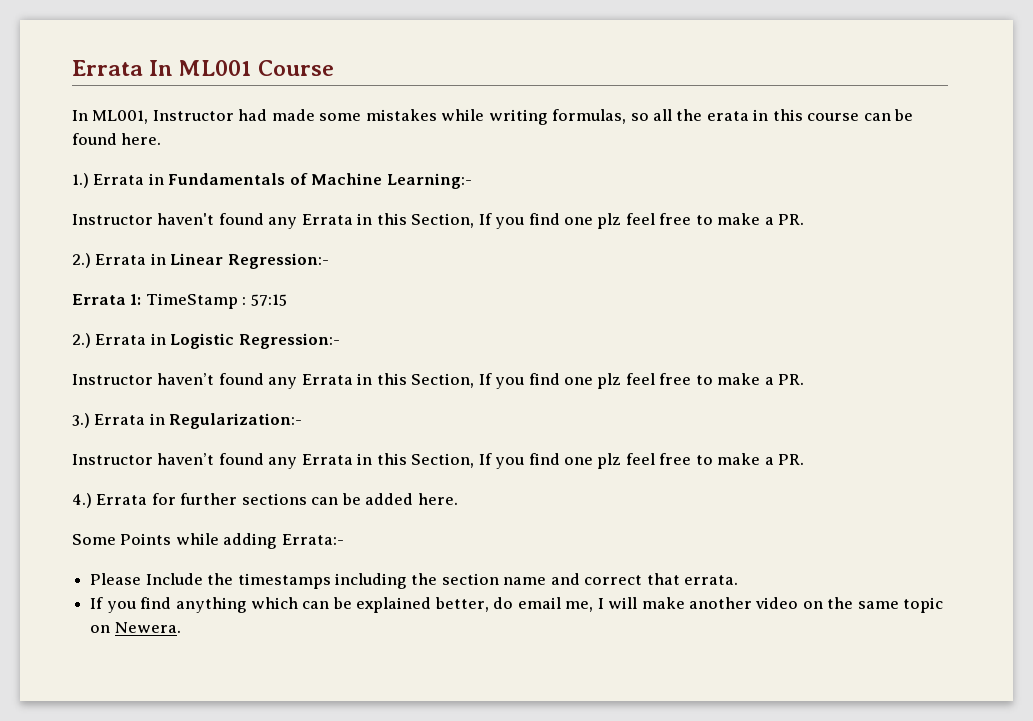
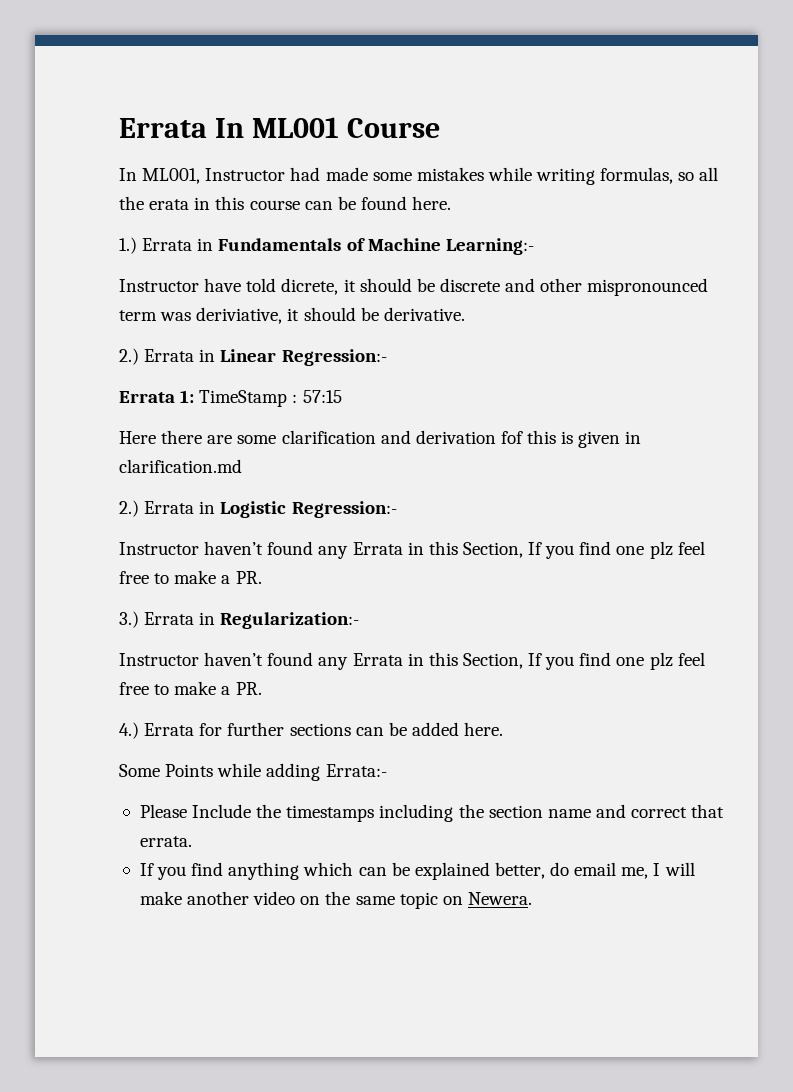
  1.) Errata in Fundamentals of Machine Learning:-
- Instructor haven't found any Errata in this Section, If you find one plz feel free to make a PR.
+ Instructor have told dicrete, it should be discrete and other mispronounced term was deriviative, it should be derivative.
+ Here there are some clarification and derivation fof this is given in clarification.md

